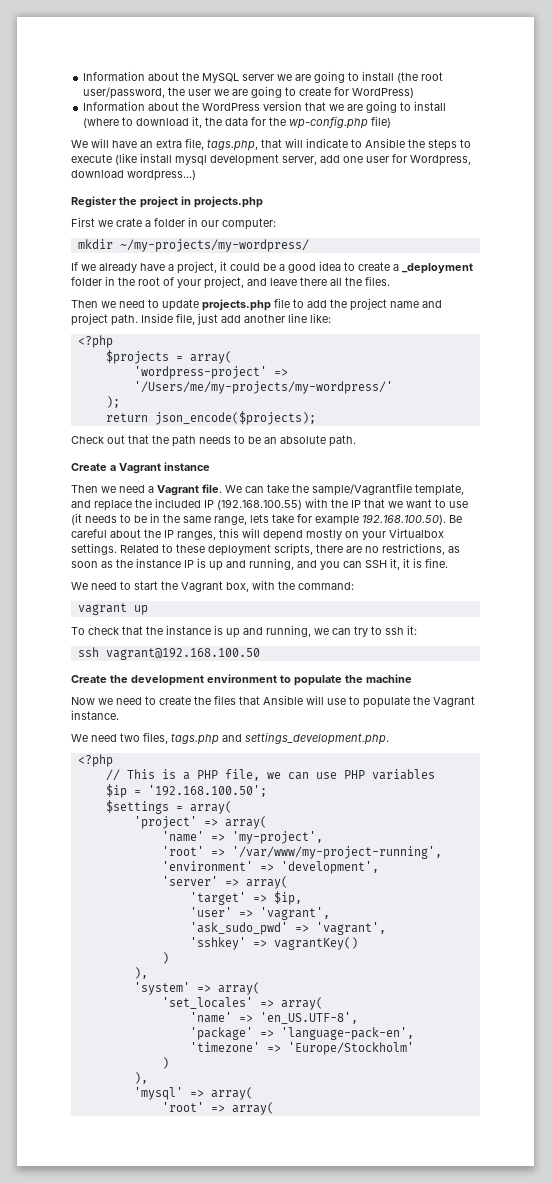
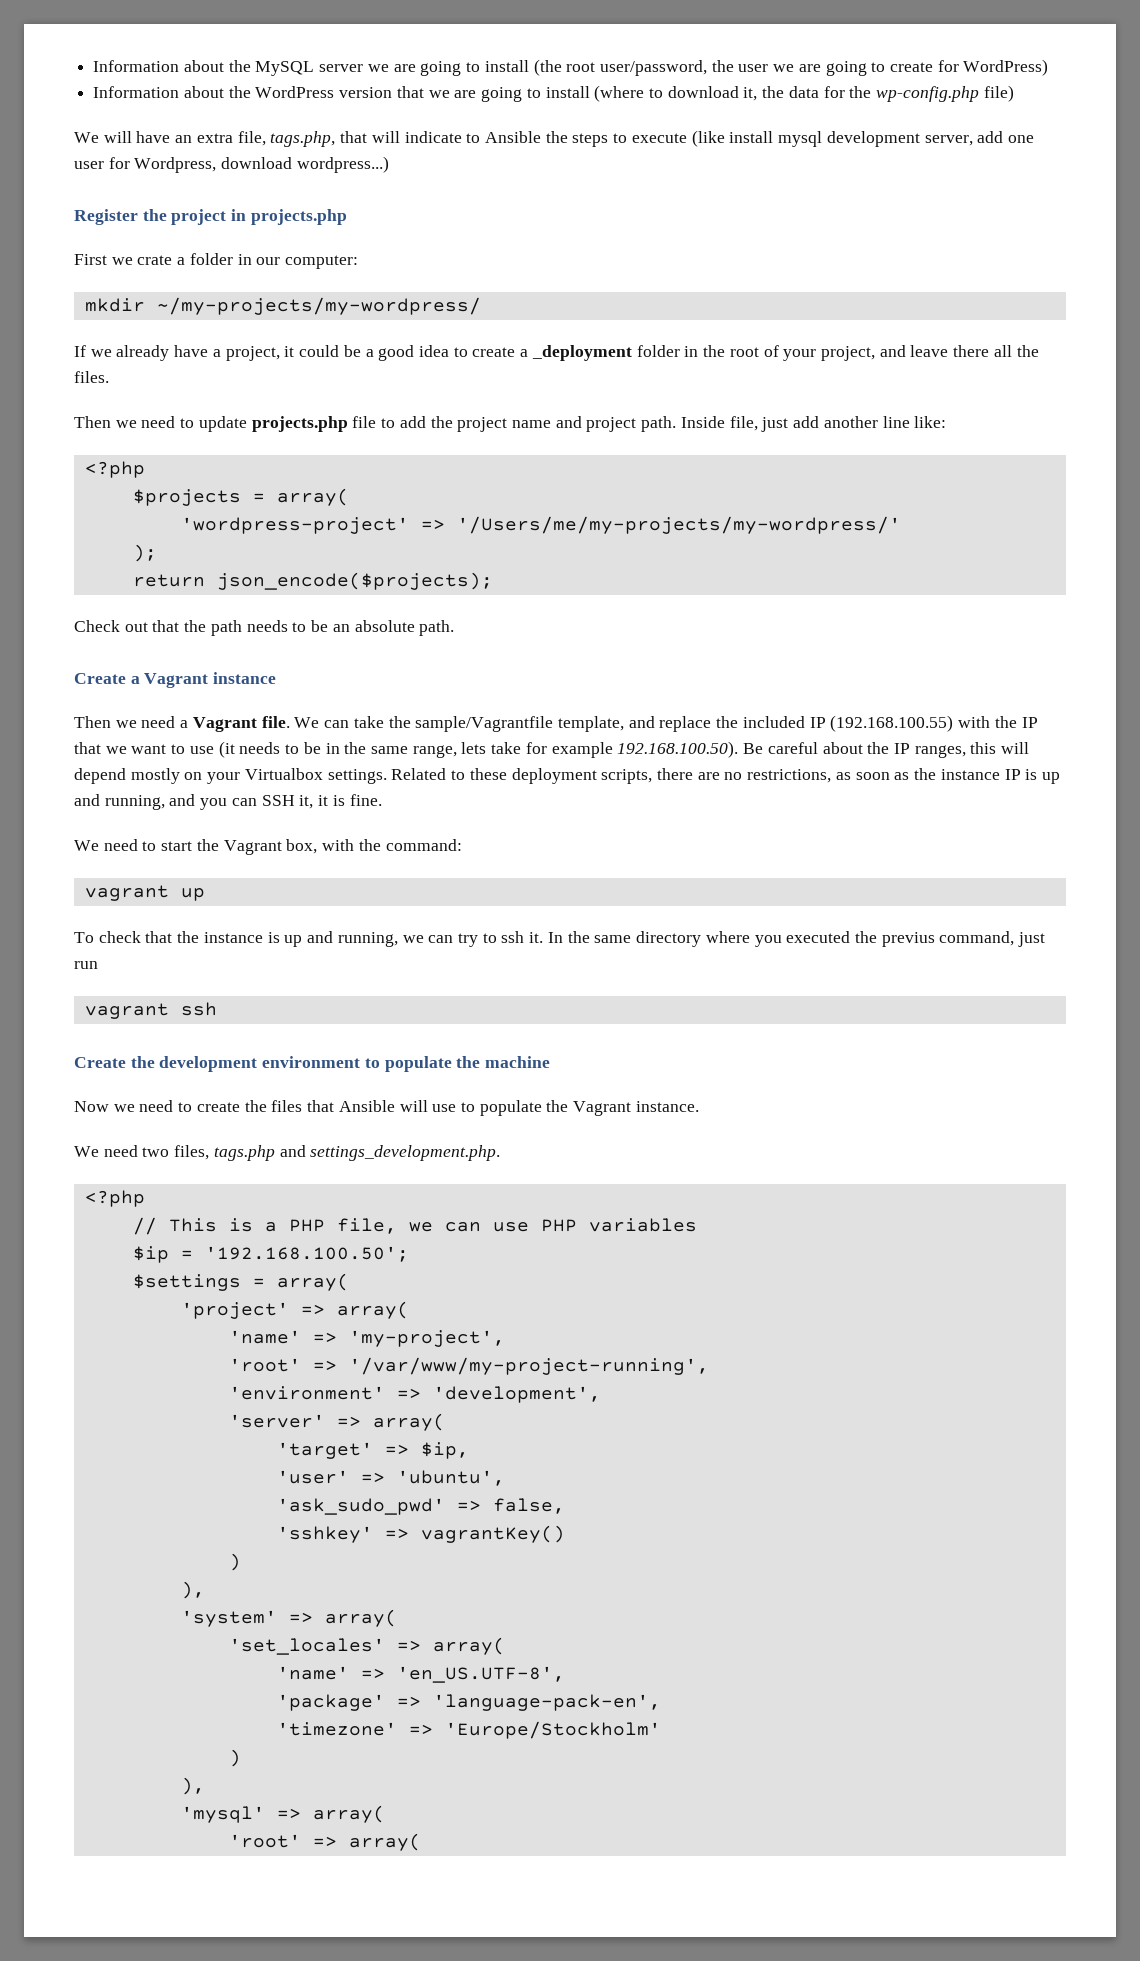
- To check that the instance is up and running, we can try to ssh it:
- ssh vagrant@192.168.100.50
+ To check that the instance is up and running, we can try to ssh it. In the same directory where you executed the previus command, just run
+ vagrant ssh
- 'user' => 'vagrant',
+ 'user' => 'ubuntu',
- 'ask_sudo_pwd' => 'vagrant',
+ 'ask_sudo_pwd' => false,

